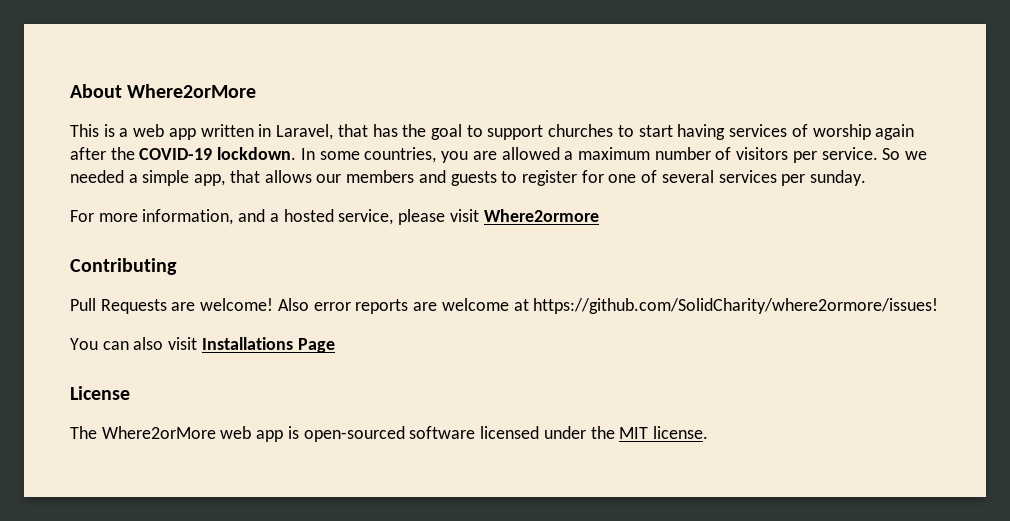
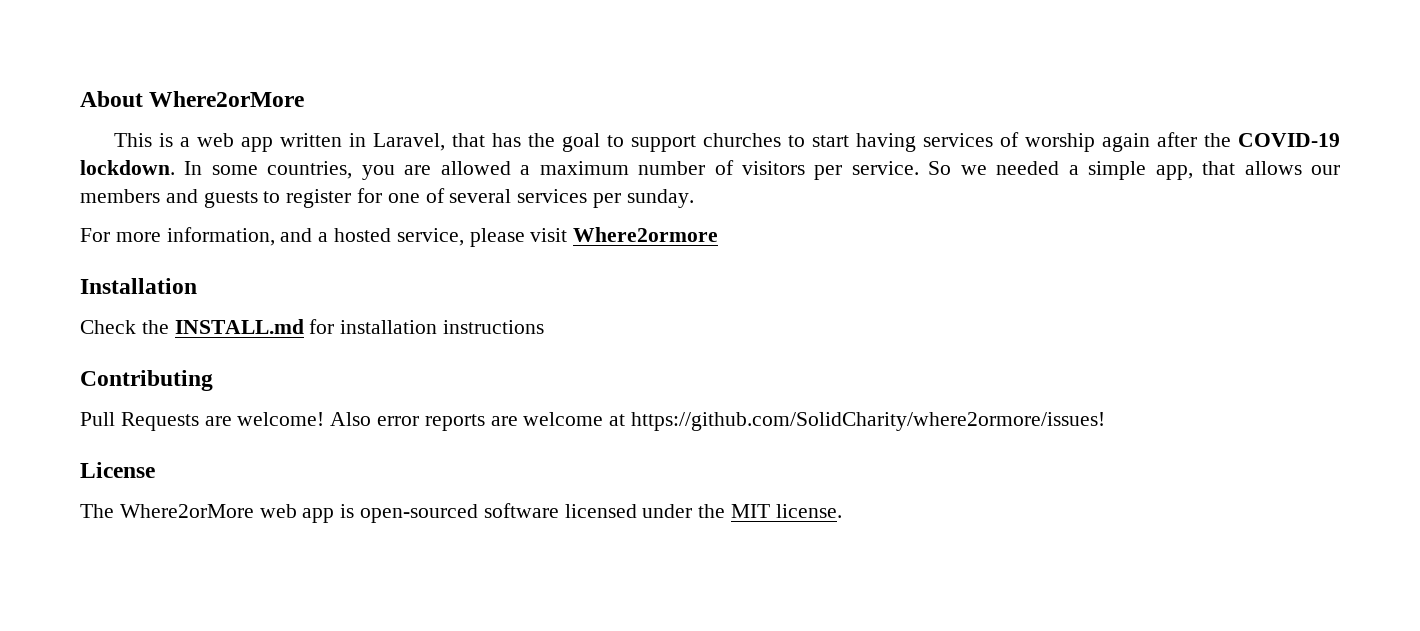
+ Installation
+ Check the INSTALL.md for installation instructions
- You can also visit Installations Page

